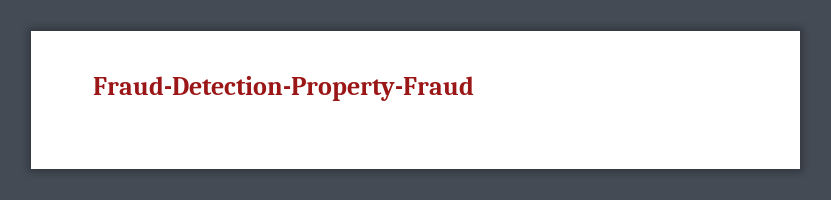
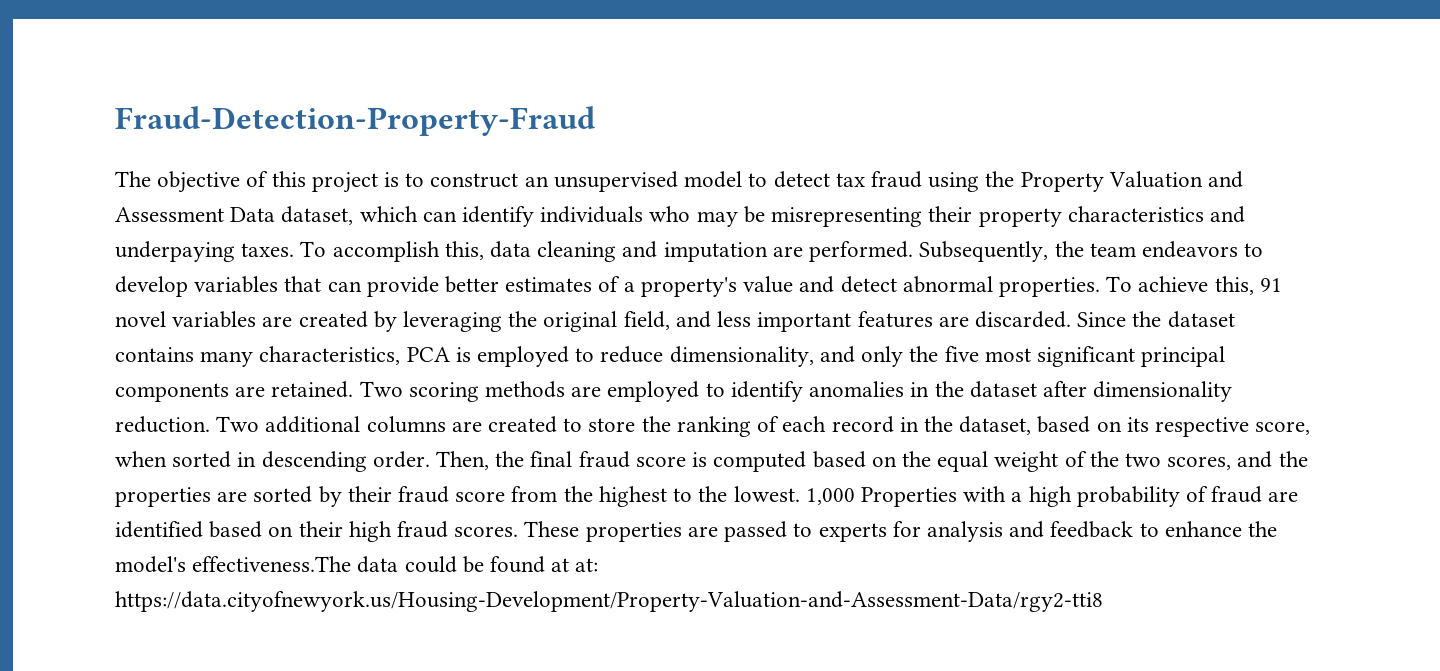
+ The objective of this project is to construct an unsupervised model to detect tax fraud using the Property Valuation and Assessment Data dataset, which can identify individuals who may be misrepresenting their property characteristics and underpaying taxes. To accomplish this, data cleaning and imputation are performed. Subsequently, the team endeavors to develop variables that can provide better estimates of a property's value and detect abnormal properties. To achieve this, 91 novel variables are created by leveraging the original field, and less important features are discarded. Since the dataset contains many characteristics, PCA is employed to reduce dimensionality, and only the five most significant principal components are retained. Two scoring methods are employed to identify anomalies in the dataset after dimensionality reduction. Two additional columns are created to store the ranking of each record in the dataset, based on its respective score, when sorted in descending order. Then, the final fraud score is computed based on the equal weight of the two scores, and the properties are sorted by their fraud score from the highest to the lowest. 1,000 Properties with a high probability of fraud are identified based on their high fraud scores. These properties are passed to experts for analysis and feedback to enhance the model's effectiveness.The data could be found at at: https://data.cityofnewyork.us/Housing-Development/Property-Valuation-and-Assessment-Data/rgy2-tti8

